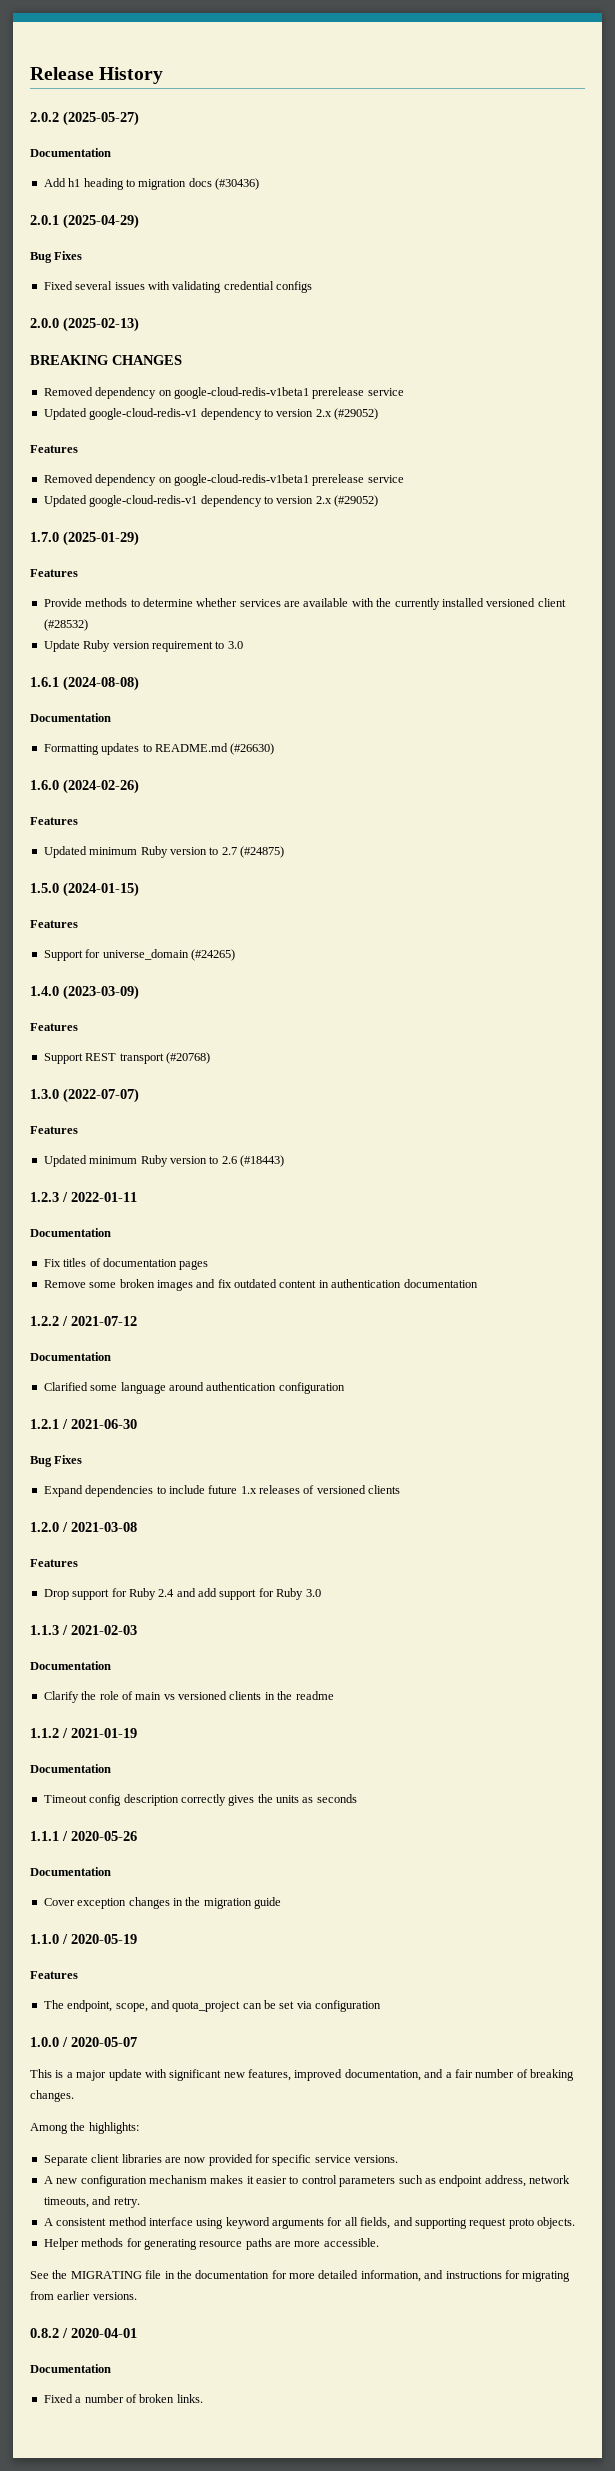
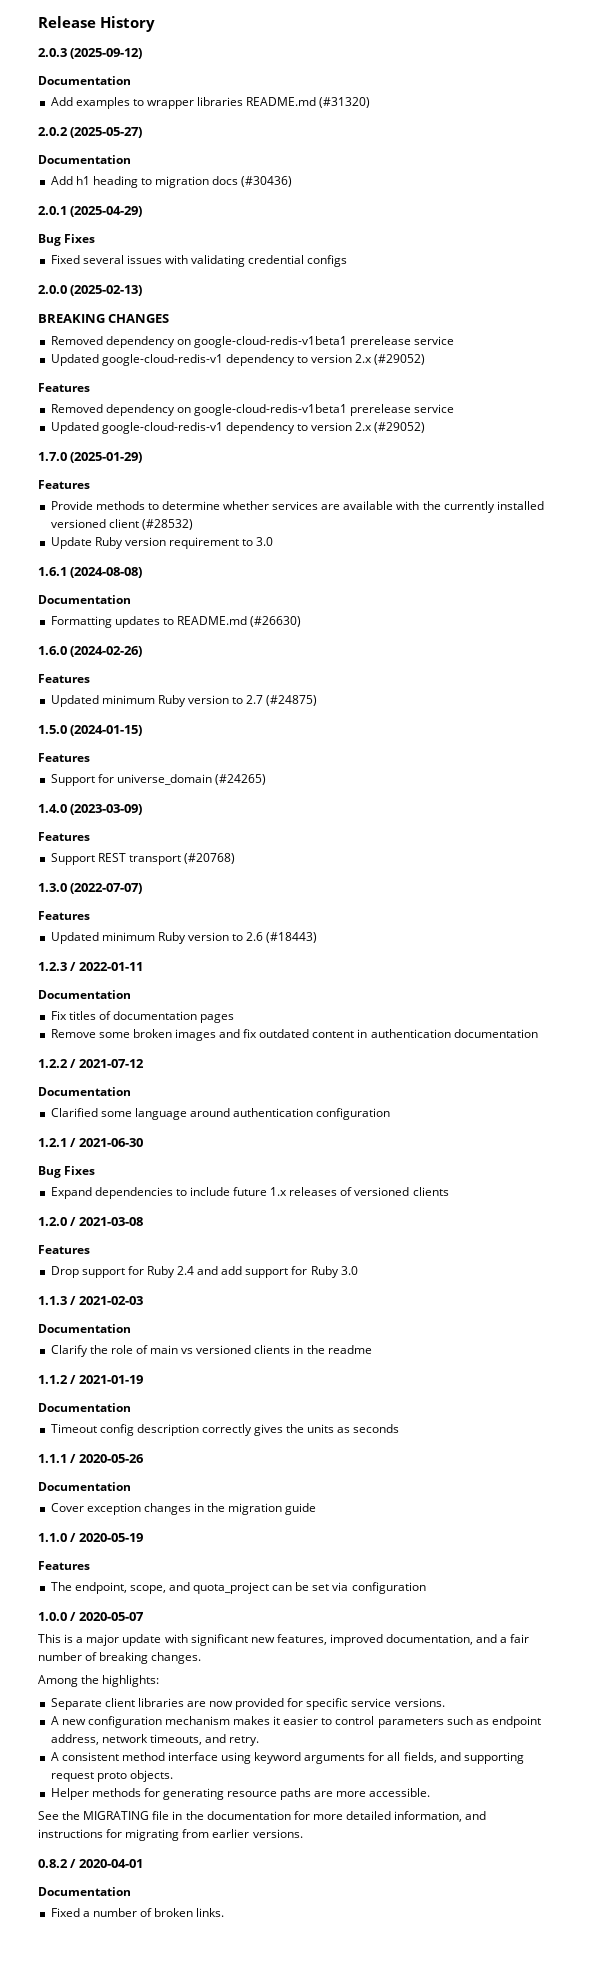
+ 2.0.3 (2025-09-12)
+ Documentation
+ Add examples to wrapper libraries README.md (#31320)

